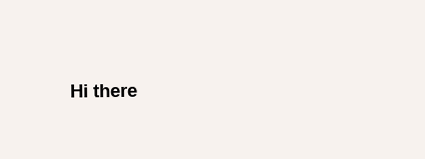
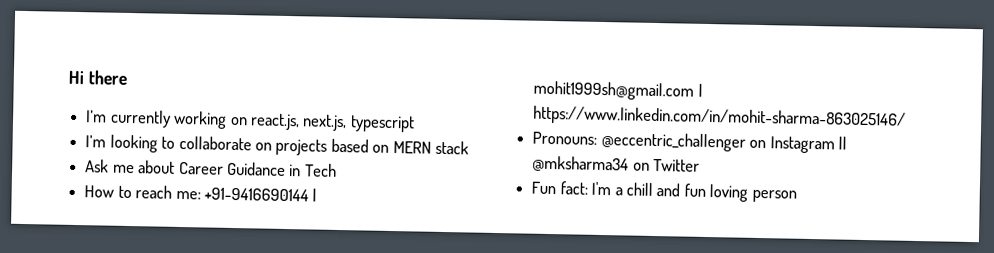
+ I’m currently working on react.js, next.js, typescript
+ I’m looking to collaborate on projects based on MERN stack
+ Ask me about Career Guidance in Tech
+ How to reach me: +91-9416690144 | mohit1999sh@gmail.com | https://www.linkedin.com/in/mohit-sharma-863025146/
+ Pronouns: @eccentric_challenger on Instagram || @mksharma34 on Twitter
+ Fun fact: I'm a chill and fun loving person

